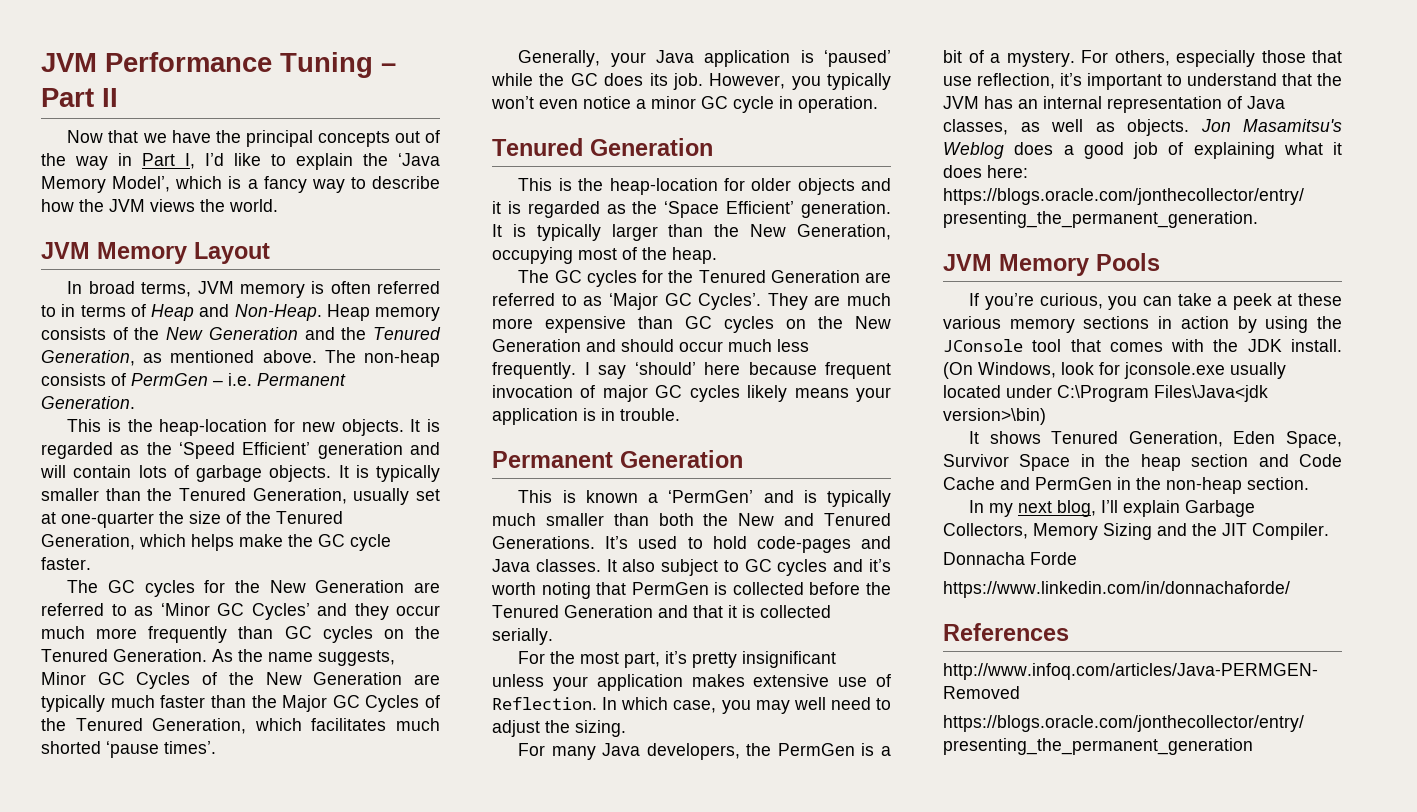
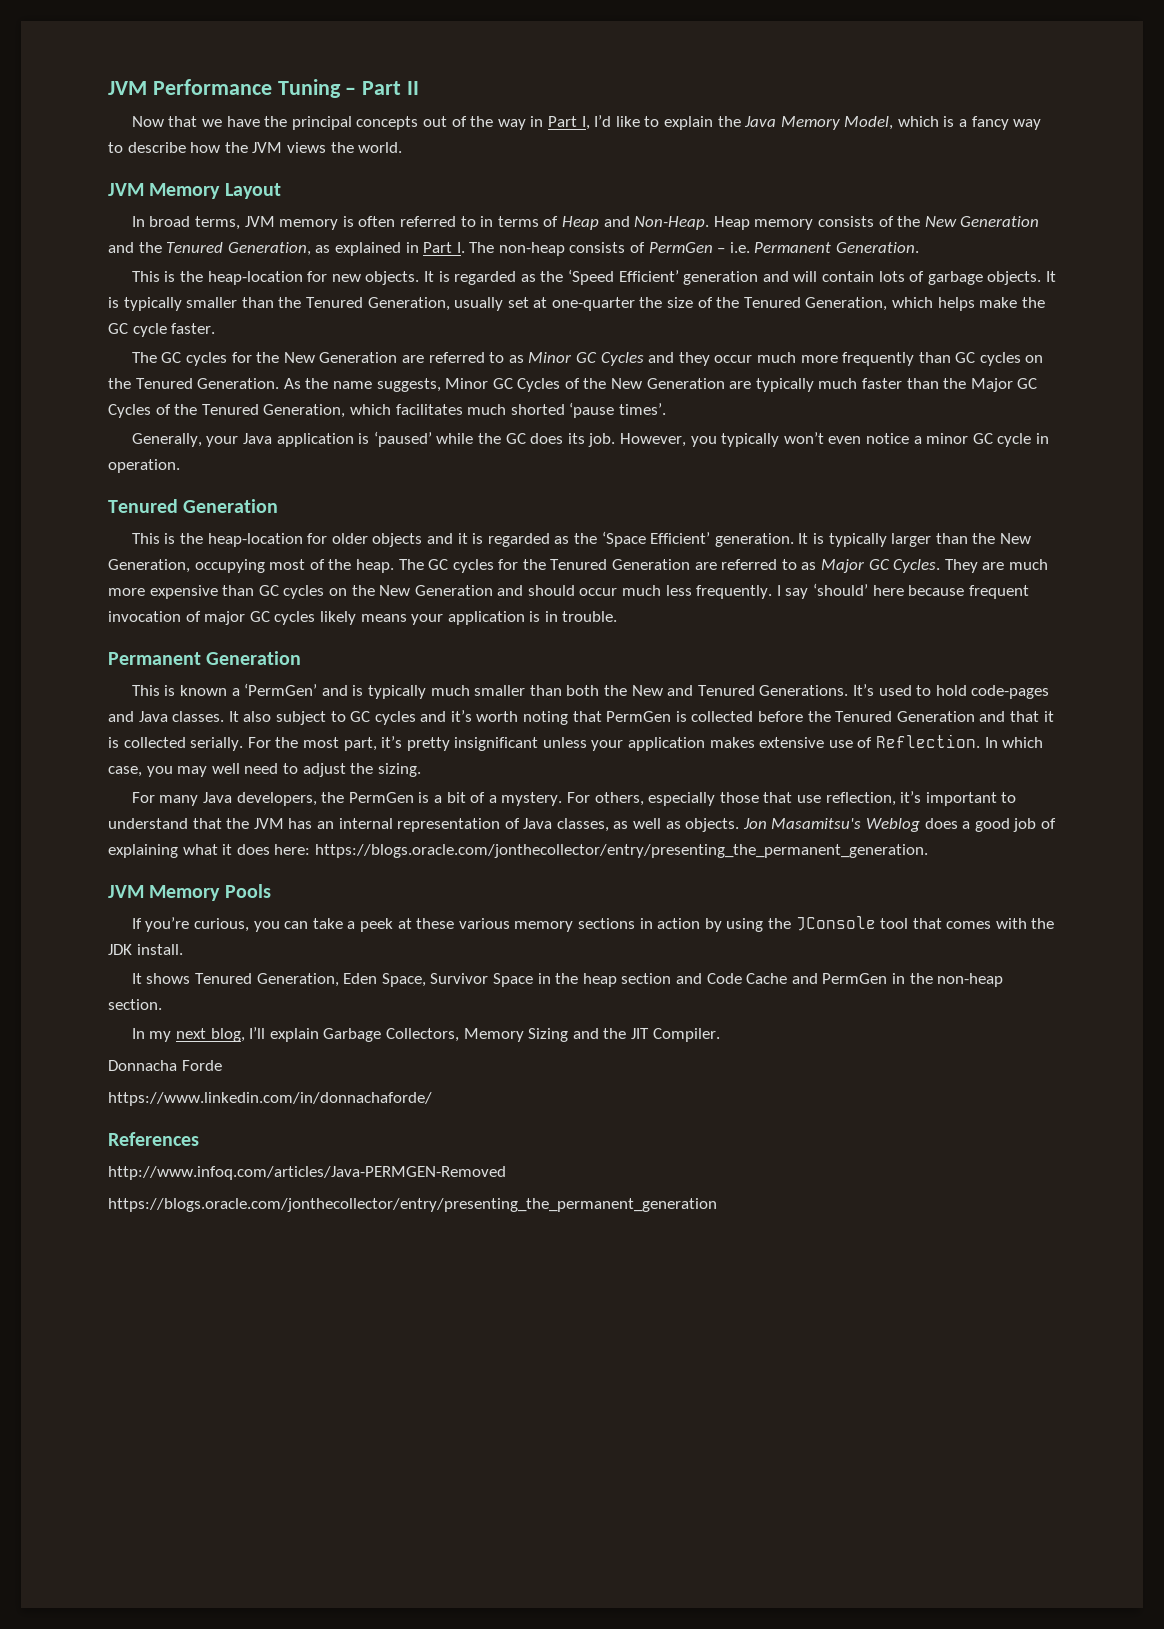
- Now that we have the principal concepts out of the way in Part I, I’d like to explain the ‘Java Memory Model’, which is a fancy way to describe how the JVM views the world.
+ Now that we have the principal concepts out of the way in Part I, I’d like to explain the Java Memory Model, which is a fancy way to describe how the JVM views the world.
- Heap memory consists of the New Generation and the Tenured Generation, as mentioned above. The non-heap consists of PermGen – i.e. Permanent Generation.
+ Heap memory consists of the New Generation and the Tenured Generation, as explained in Part I. The non-heap consists of PermGen – i.e. Permanent Generation.
- The GC cycles for the New Generation are referred to as ‘Minor GC Cycles’ and they occur much more frequently than GC cycles on the Tenured Generation.
+ The GC cycles for the New Generation are referred to as Minor GC Cycles and they occur much more frequently than GC cycles on the Tenured Generation.
- It is typically larger than the New Generation, occupying most of the heap.
- The GC cycles for the Tenured Generation are referred to as ‘Major GC Cycles’.
+ It is typically larger than the New Generation, occupying most of the heap. The GC cycles for the Tenured Generation are referred to as Major GC Cycles.
- It also subject to GC cycles and it’s worth noting that PermGen is collected before the Tenured Generation and that it is collected serially.
- For the most part, it’s pretty insignificant unless your application makes extensive use of Reflection.
+ It also subject to GC cycles and it’s worth noting that PermGen is collected before the Tenured Generation and that it is collected serially. For the most part, it’s pretty insignificant unless your application makes extensive use of Reflection.
- (On Windows, look for jconsole.exe usually located under C:\Program Files\Java<jdk version>\bin)

